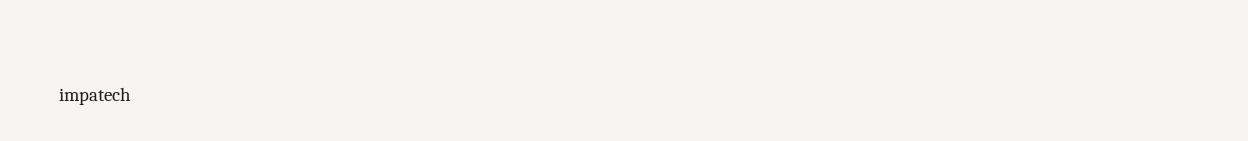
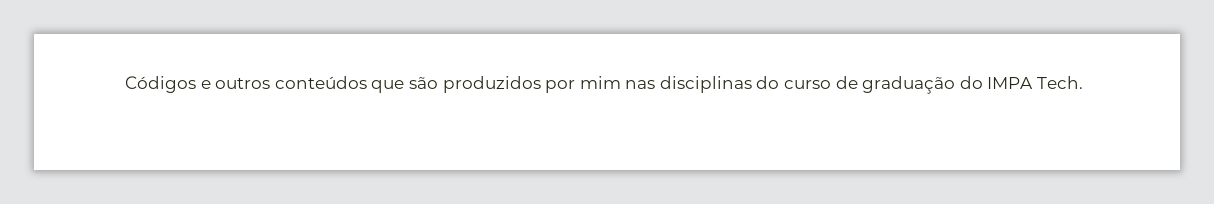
- impatech
+ Códigos e outros conteúdos que são produzidos por mim nas disciplinas do curso de graduação do IMPA Tech.

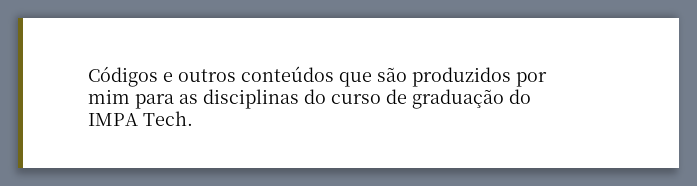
- Códigos e outros conteúdos que são produzidos por mim nas disciplinas do curso de graduação do IMPA Tech.
+ Códigos e outros conteúdos que são produzidos por mim para as disciplinas do curso de graduação do IMPA Tech.

